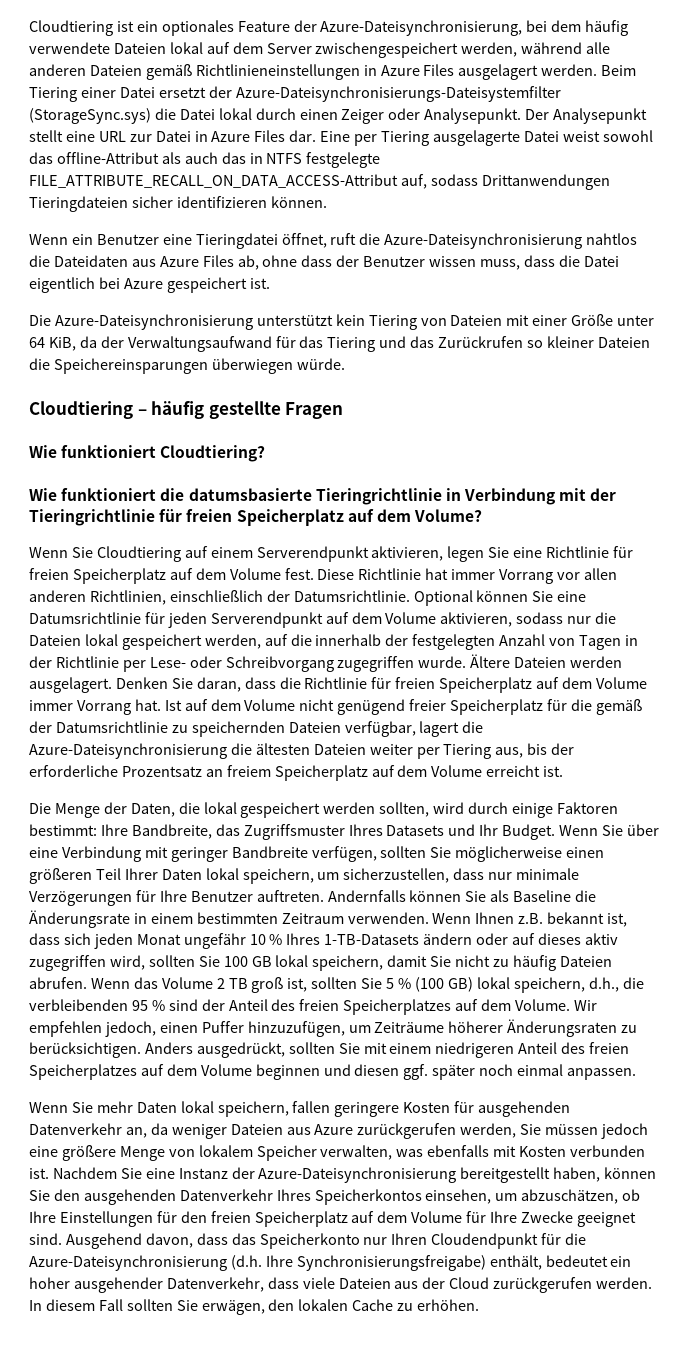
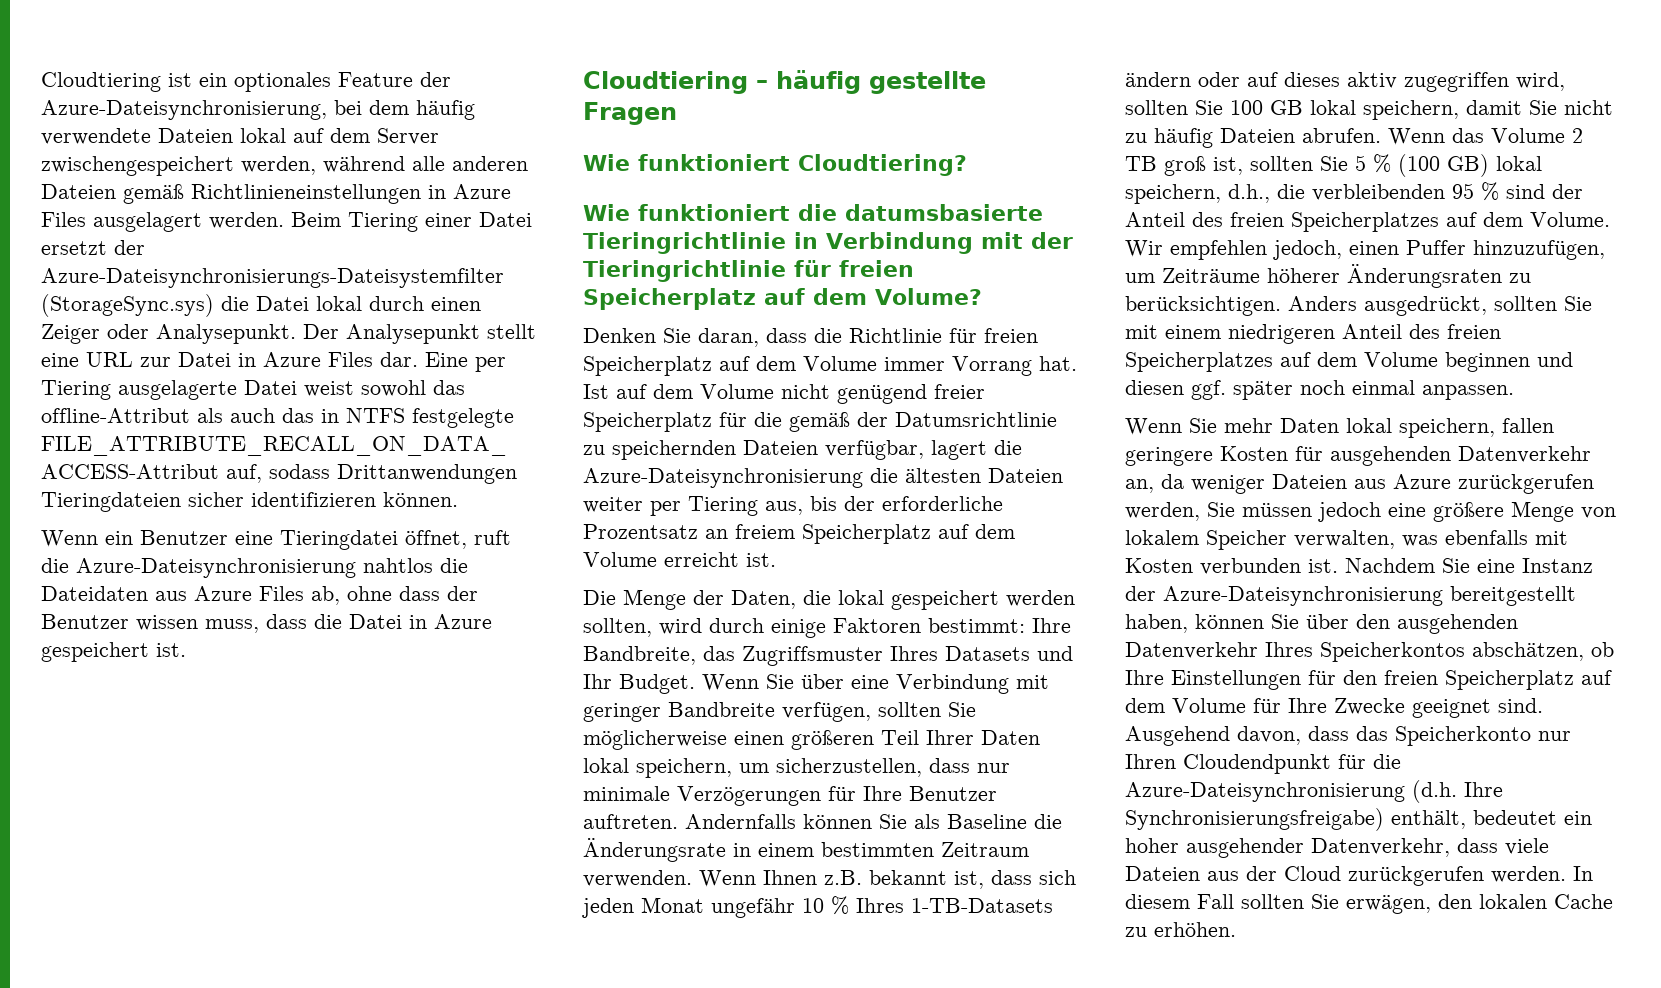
- Wenn ein Benutzer eine Tieringdatei öffnet, ruft die Azure-Dateisynchronisierung nahtlos die Dateidaten aus Azure Files ab, ohne dass der Benutzer wissen muss, dass die Datei eigentlich bei Azure gespeichert ist.
+ Wenn ein Benutzer eine Tieringdatei öffnet, ruft die Azure-Dateisynchronisierung nahtlos die Dateidaten aus Azure Files ab, ohne dass der Benutzer wissen muss, dass die Datei in Azure gespeichert ist.
- Die Azure-Dateisynchronisierung unterstützt kein Tiering von Dateien mit einer Größe unter 64 KiB, da der Verwaltungsaufwand für das Tiering und das Zurückrufen so kleiner Dateien die Speichereinsparungen überwiegen würde.
- Wenn Sie Cloudtiering auf einem Serverendpunkt aktivieren, legen Sie eine Richtlinie für freien Speicherplatz auf dem Volume fest. Diese Richtlinie hat immer Vorrang vor allen anderen Richtlinien, einschließlich der Datumsrichtlinie. Optional können Sie eine Datumsrichtlinie für jeden Serverendpunkt auf dem Volume aktivieren, sodass nur die Dateien lokal gespeichert werden, auf die innerhalb der festgelegten Anzahl von Tagen in der Richtlinie per Lese- oder Schreibvorgang zugegriffen wurde. Ältere Dateien werden ausgelagert.
- Nachdem Sie eine Instanz der Azure-Dateisynchronisierung bereitgestellt haben, können Sie den ausgehenden Datenverkehr Ihres Speicherkontos einsehen, um abzuschätzen, ob Ihre Einstellungen für den freien Speicherplatz auf dem Volume für Ihre Zwecke geeignet sind.
+ Nachdem Sie eine Instanz der Azure-Dateisynchronisierung bereitgestellt haben, können Sie über den ausgehenden Datenverkehr Ihres Speicherkontos abschätzen, ob Ihre Einstellungen für den freien Speicherplatz auf dem Volume für Ihre Zwecke geeignet sind.

